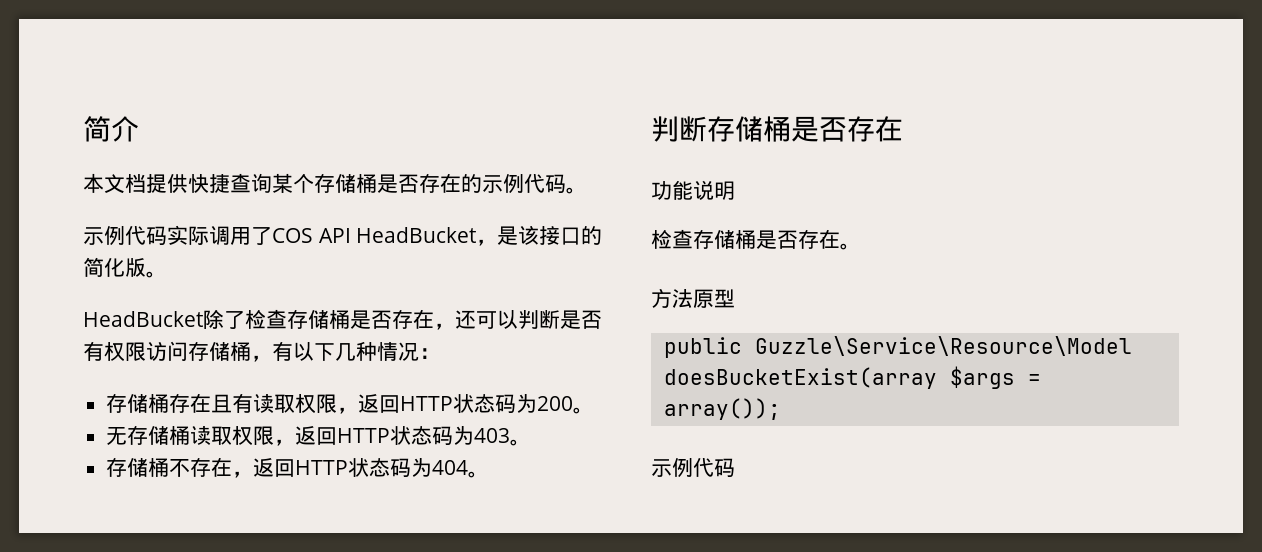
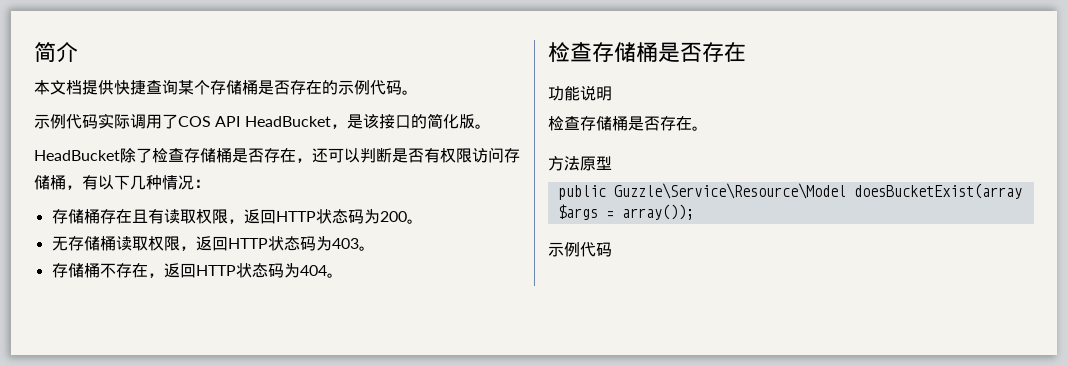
  存储桶不存在，返回HTTP状态码为404。
- 判断存储桶是否存在
+ 检查存储桶是否存在

